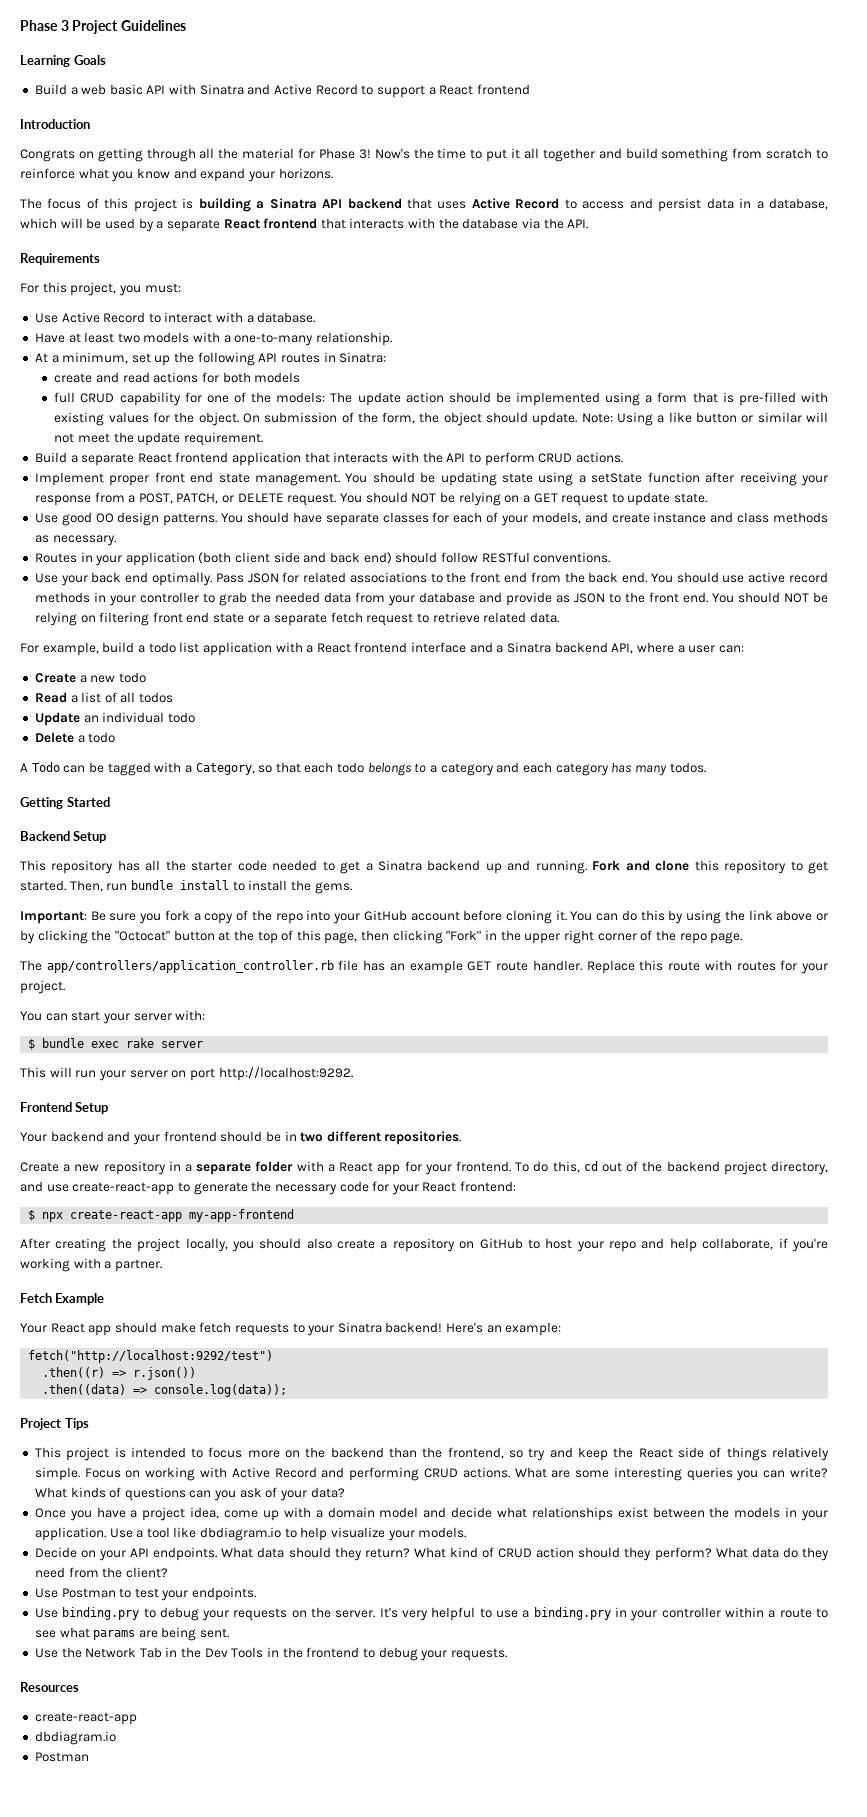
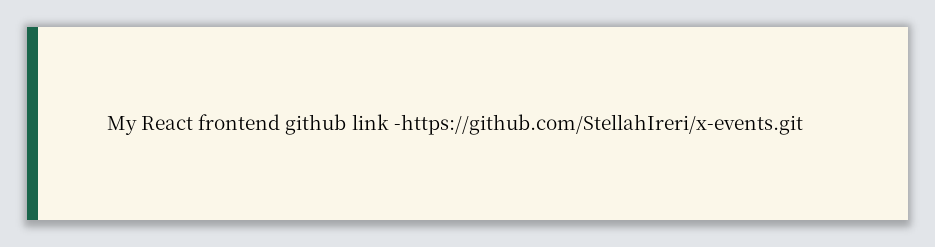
- Phase 3 Project Guidelines
- Learning Goals
- Build a web basic API with Sinatra and Active Record to support a React frontend
- Introduction
- Congrats on getting through all the material for Phase 3! Now's the time to put it all together and build something from scratch to reinforce what you know and expand your horizons.
- The focus of this project is building a Sinatra API backend that uses Active Record to access and persist data in a database, which will be used by a separate React frontend that interacts with the database via the API.
- Requirements
- For this project, you must:
- Use Active Record to interact with a database.
- Have at least two models with a one-to-many relationship.
- At a minimum, set up the following API routes in Sinatra:
- create and read actions for both models
- full CRUD capability for one of the models: The update action should be implemented using a form that is pre-filled with existing values for the object. On submission of the form, the object should update. Note: Using a like button or similar will not meet the update requirement.
- Build a separate React frontend application that interacts with the API to perform CRUD actions.
- Implement proper front end state management. You should be updating state using a setState function after receiving your response from a POST, PATCH, or DELETE request. You should NOT be relying on a GET request to update state.
- Use good OO design patterns. You should have separate classes for each of your models, and create instance and class methods as necessary.
- Routes in your application (both client side and back end) should follow RESTful conventions.
- Use your back end optimally. Pass JSON for related associations to the front end from the back end. You should use active record methods in your controller to grab the needed data from your database and provide as JSON to the front end. You should NOT be relying on filtering front end state or a separate fetch request to retrieve related data.
- For example, build a todo list application with a React frontend interface and a Sinatra backend API, where a user can:
- Create a new todo
- Read a list of all todos
- Update an individual todo
- Delete a todo
- A Todo can be tagged with a Category, so that each todo belongs to a category and each category has many todos.
- Getting Started
- Backend Setup
- This repository has all the starter code needed to get a Sinatra backend up and running. Fork and clone this repository to get started. Then, run bundle install to install the gems.
- Important: Be sure you fork a copy of the repo into your GitHub account before cloning it. You can do this by using the link above or by clicking the "Octocat" button at the top of this page, then clicking "Fork" in the upper right corner of the repo page.
- The app/controllers/application_controller.rb file has an example GET route handler. Replace this route with routes for your project.
- You can start your server with:
- $ bundle exec rake server
- This will run your server on port http://localhost:9292.
- Frontend Setup
- Your backend and your frontend should be in two different repositories.
- Create a new repository in a separate folder with a React app for your frontend. To do this, cd out of the backend project directory, and use create-react-app to generate the necessary code for your React frontend:
- $ npx create-react-app my-app-frontend
- After creating the project locally, you should also create a repository on GitHub to host your repo and help collaborate, if you're working with a partner.
- Fetch Example
- Your React app should make fetch requests to your Sinatra backend! Here's an example:
- fetch("http://localhost:9292/test")
- .then((r) => r.json())
- .then((data) => console.log(data));
- Project Tips
- This project is intended to focus more on the backend than the frontend, so try and keep the React side of things relatively simple. Focus on working with Active Record and performing CRUD actions. What are some interesting queries you can write? What kinds of questions can you ask of your data?
- Once you have a project idea, come up with a domain model and decide what relationships exist between the models in your application. Use a tool like dbdiagram.io to help visualize your models.
- Decide on your API endpoints. What data should they return? What kind of CRUD action should they perform? What data do they need from the client?
- Use Postman to test your endpoints.
- Use binding.pry to debug your requests on the server. It's very helpful to use a binding.pry in your controller within a route to see what params are being sent.
- Use the Network Tab in the Dev Tools in the frontend to debug your requests.
- Resources
- create-react-app
- dbdiagram.io
- Postman
+ My React frontend github link -https://github.com/StellahIreri/x-events.git

